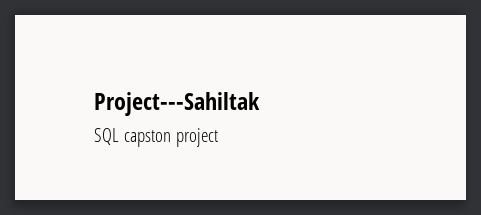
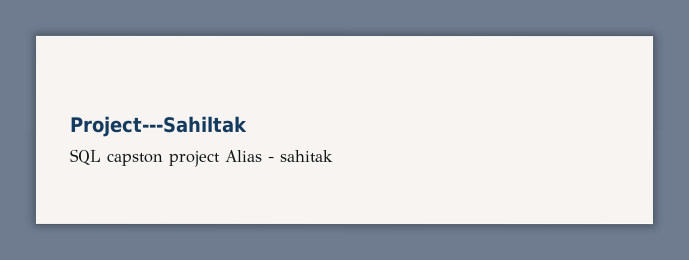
- SQL capston project
+ SQL capston project Alias - sahitak

